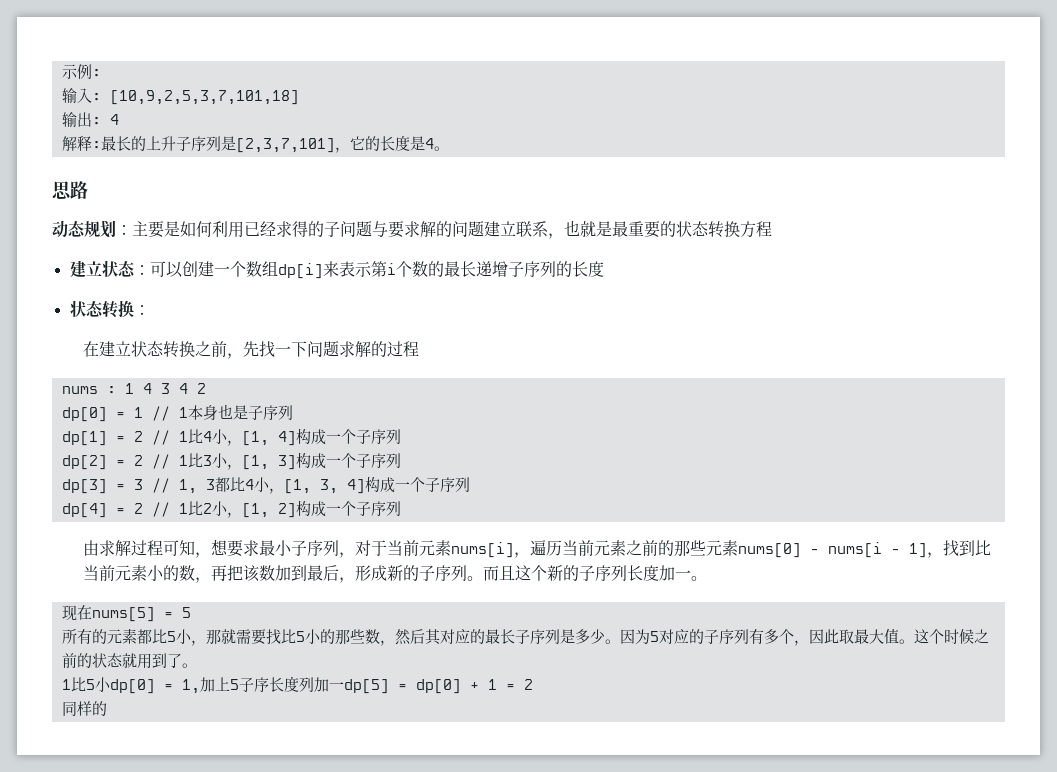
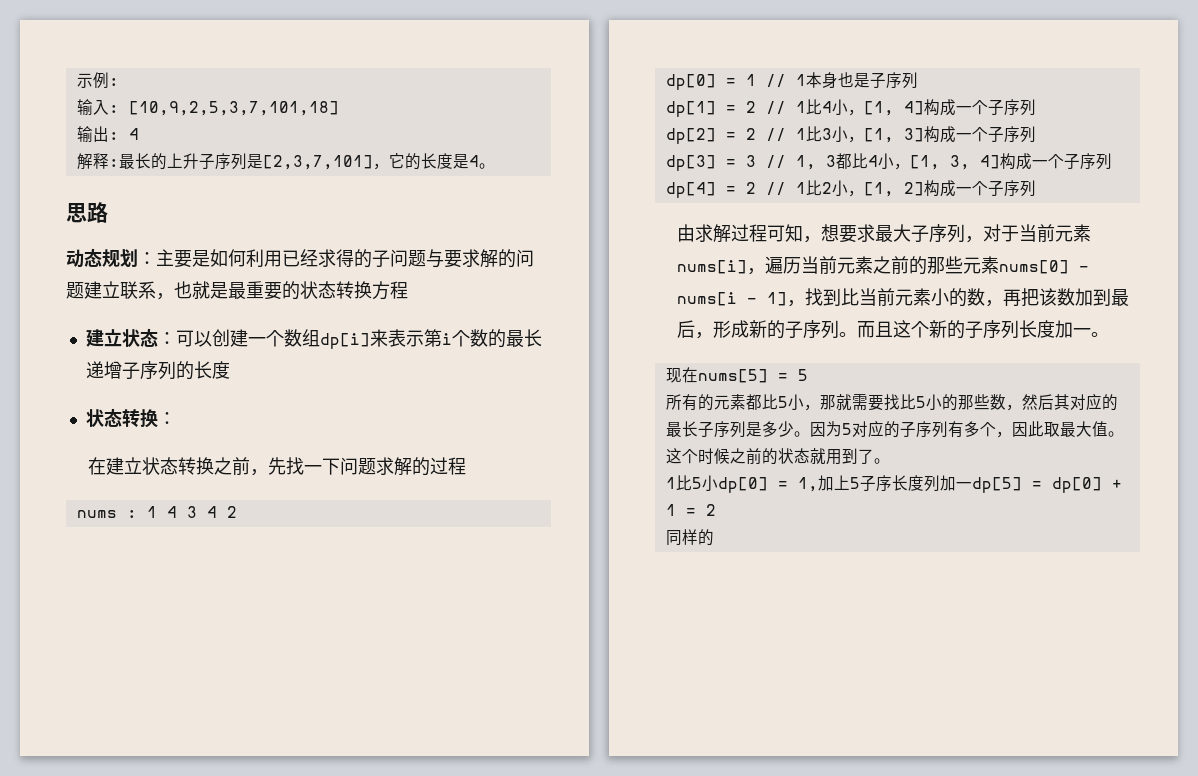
- 由求解过程可知，想要求最小子序列，对于当前元素nums[i]，遍历当前元素之前的那些元素nums[0] - nums[i - 1]，找到比当前元素小的数，再把该数加到最后，形成新的子序列。
+ 由求解过程可知，想要求最大子序列，对于当前元素nums[i]，遍历当前元素之前的那些元素nums[0] - nums[i - 1]，找到比当前元素小的数，再把该数加到最后，形成新的子序列。

